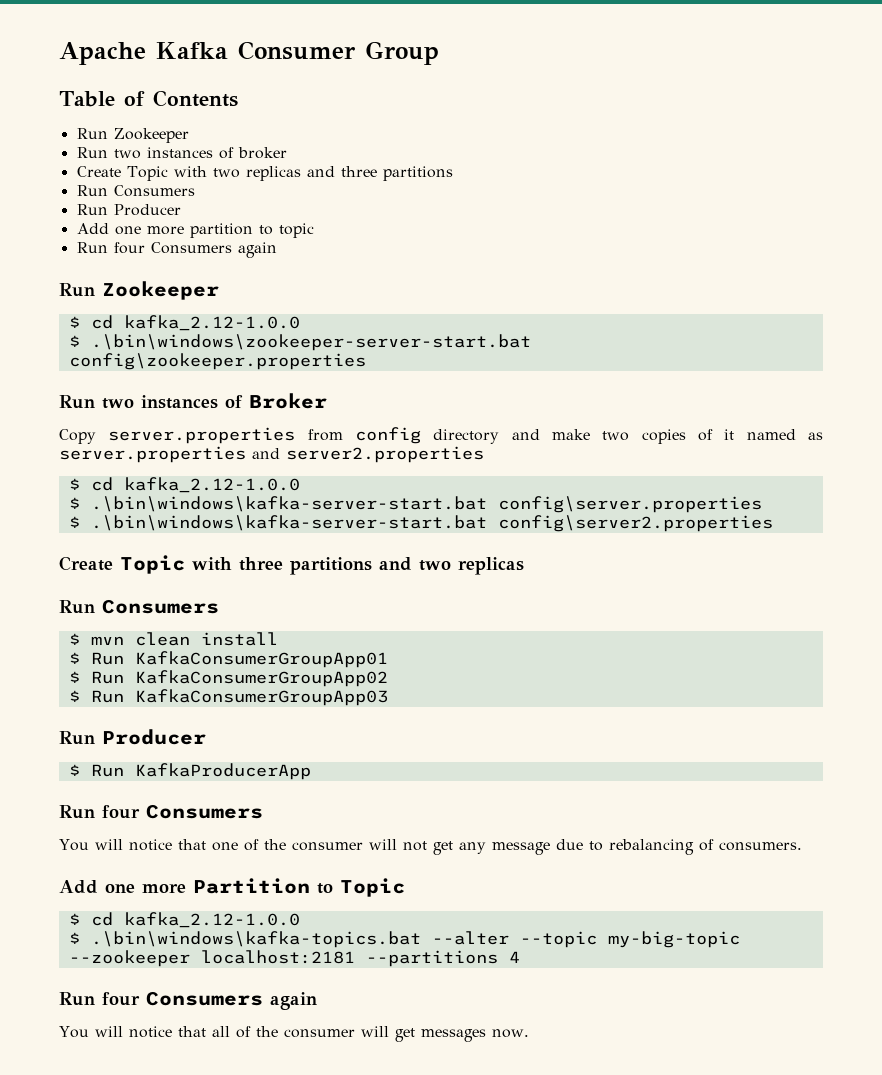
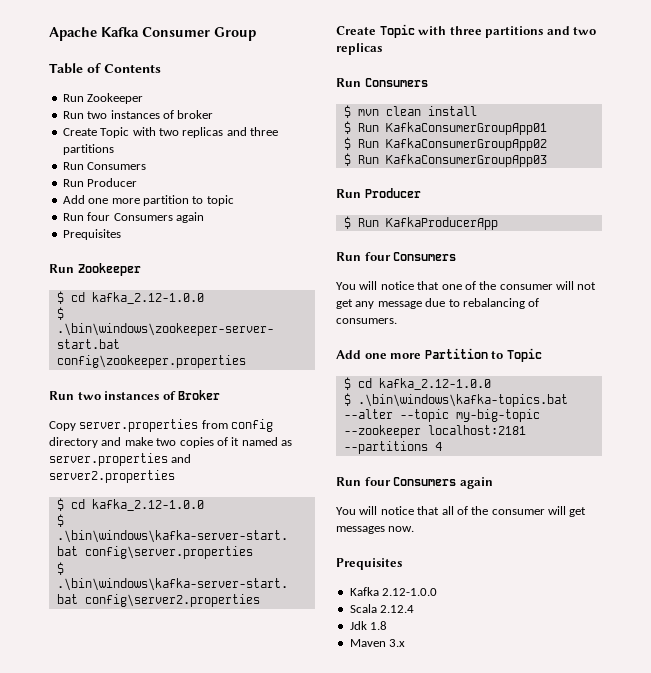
  Add one more partition to topic
  Run four Consumers again
+ Prequisites
  You will notice that all of the consumer will get messages now.
+ Prequisites
+ Kafka 2.12-1.0.0
+ Scala 2.12.4
+ Jdk 1.8
+ Maven 3.x

